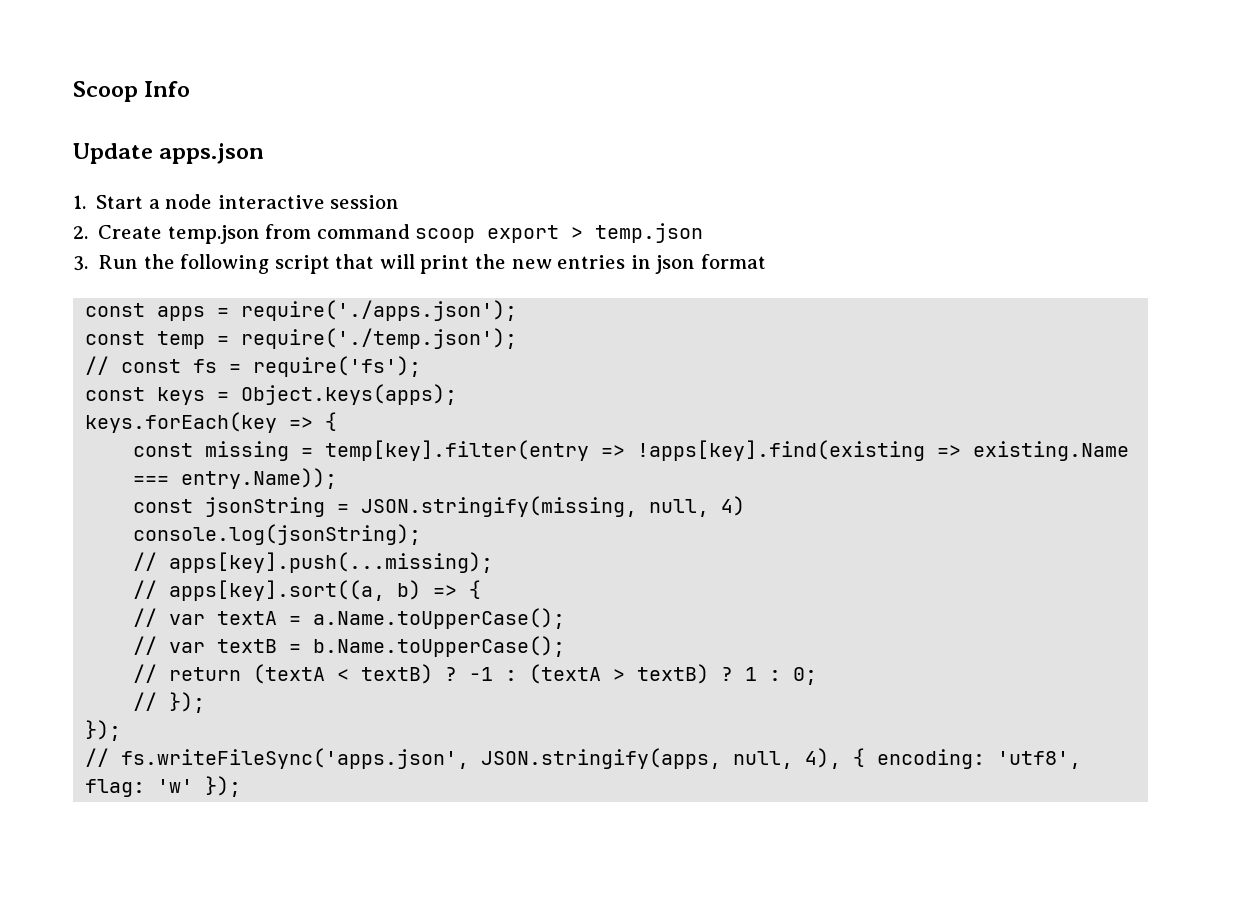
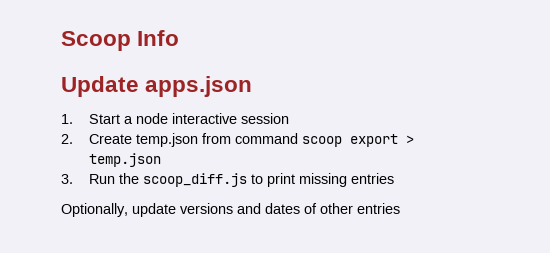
- 3. Run the following script that will print the new entries in json format
- const apps = require('./apps.json');
- const temp = require('./temp.json');
- // const fs = require('fs');
- const keys = Object.keys(apps);
- keys.forEach(key => {
- const missing = temp[key].filter(entry => !apps[key].find(existing => existing.Name === entry.Name));
- const jsonString = JSON.stringify(missing, null, 4)
- console.log(jsonString);
- // apps[key].push(...missing);
- // apps[key].sort((a, b) => {
- // var textA = a.Name.toUpperCase();
- // var textB = b.Name.toUpperCase();
- // return (textA < textB) ? -1 : (textA > textB) ? 1 : 0;
- // });
- });
- // fs.writeFileSync('apps.json', JSON.stringify(apps, null, 4), { encoding: 'utf8', flag: 'w' });
+ 3. Run the scoop_diff.js to print missing entries
+ Optionally, update versions and dates of other entries

